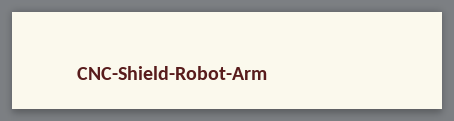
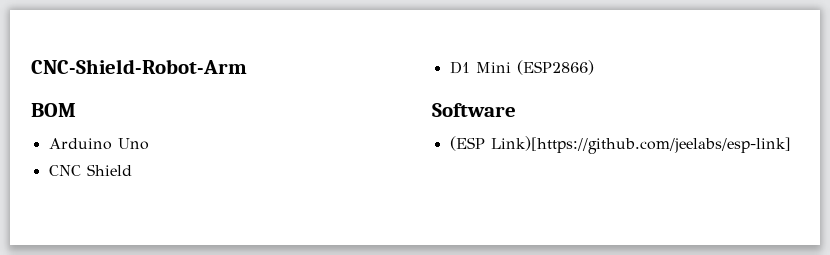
+ BOM
+ Arduino Uno
+ CNC Shield
+ D1 Mini (ESP2866)
+ Software
+ (ESP Link)[https://github.com/jeelabs/esp-link]

